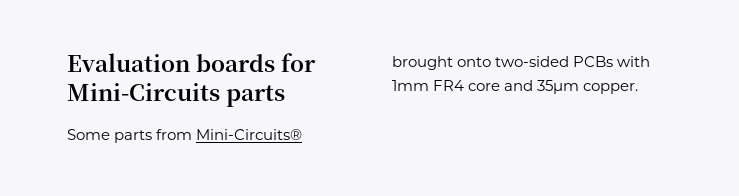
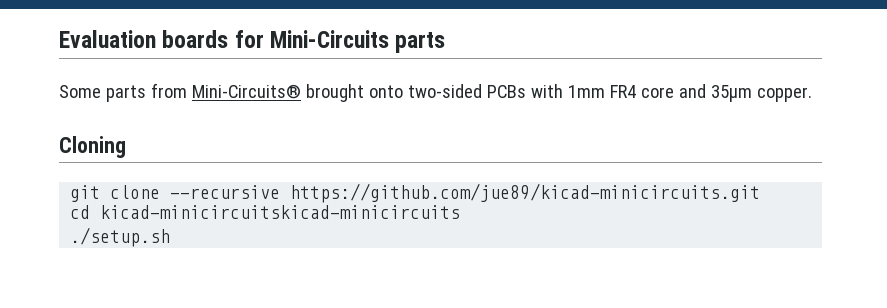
+ Cloning
+ git clone --recursive https://github.com/jue89/kicad-minicircuits.git
+ cd kicad-minicircuitskicad-minicircuits
+ ./setup.sh

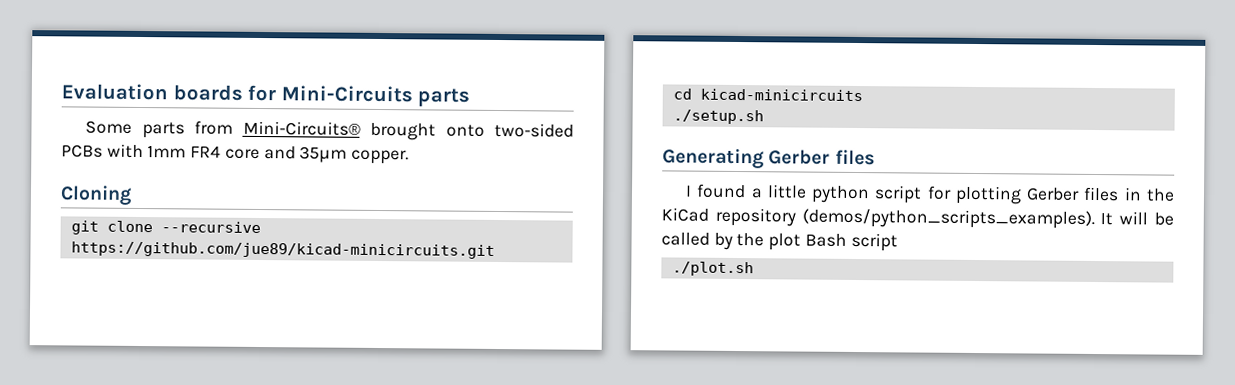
- cd kicad-minicircuitskicad-minicircuits
+ cd kicad-minicircuits
+ Generating Gerber files
+ I found a little python script for plotting Gerber files in the KiCad repository (demos/python_scripts_examples). It will be called by the plot Bash script
+ ./plot.sh

